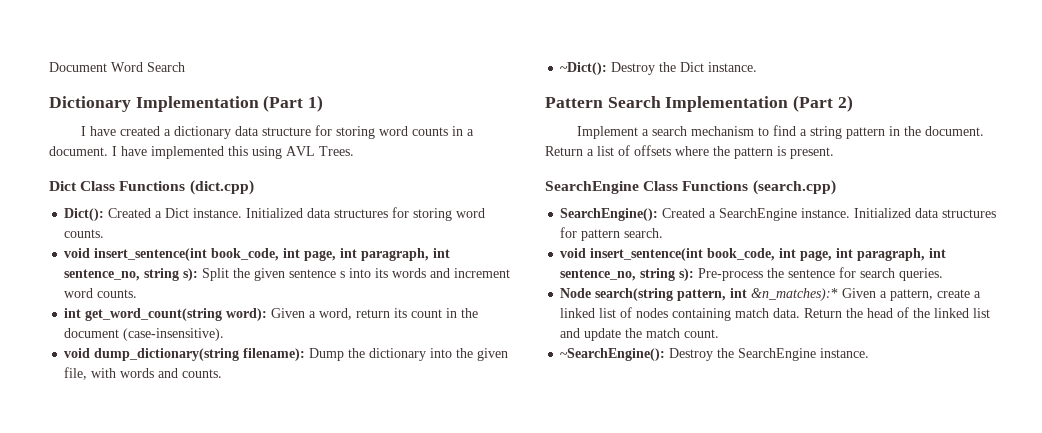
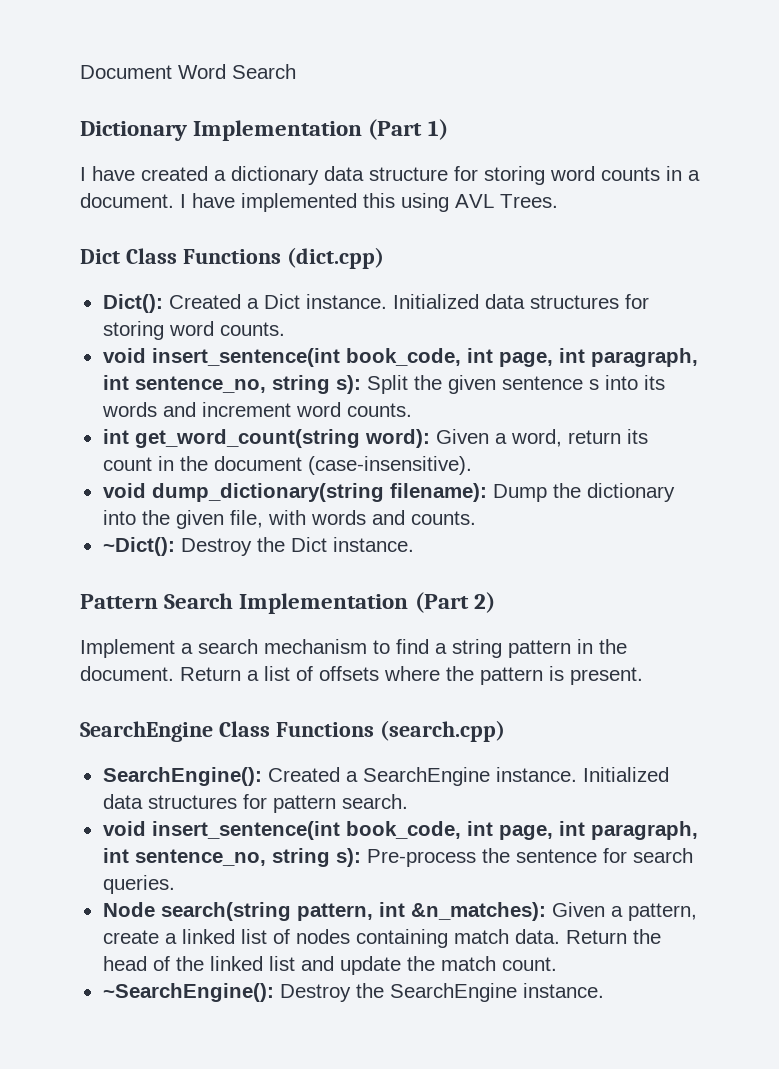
- Node search(string pattern, int &n_matches):* Given a pattern, create a linked list of nodes containing match data.
+ Node search(string pattern, int &n_matches): Given a pattern, create a linked list of nodes containing match data.

